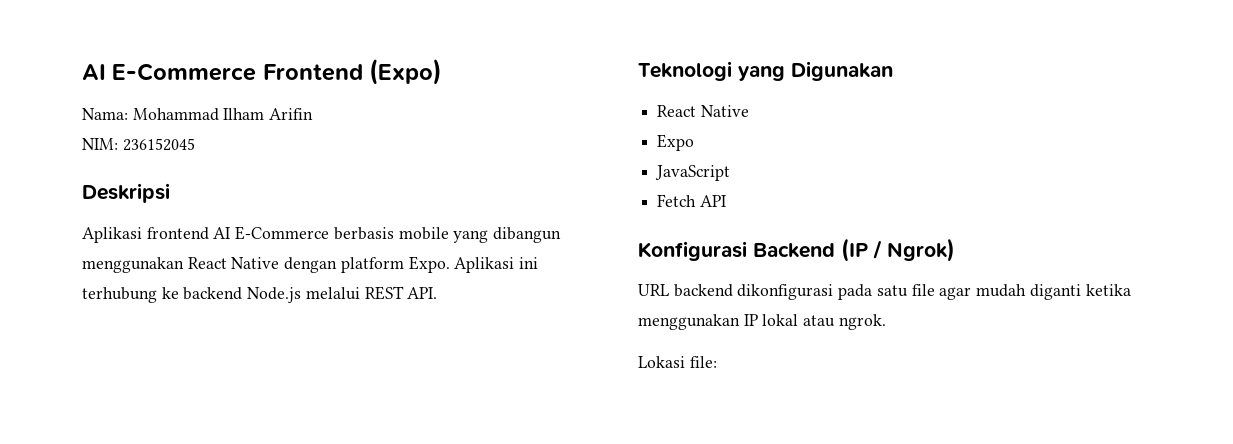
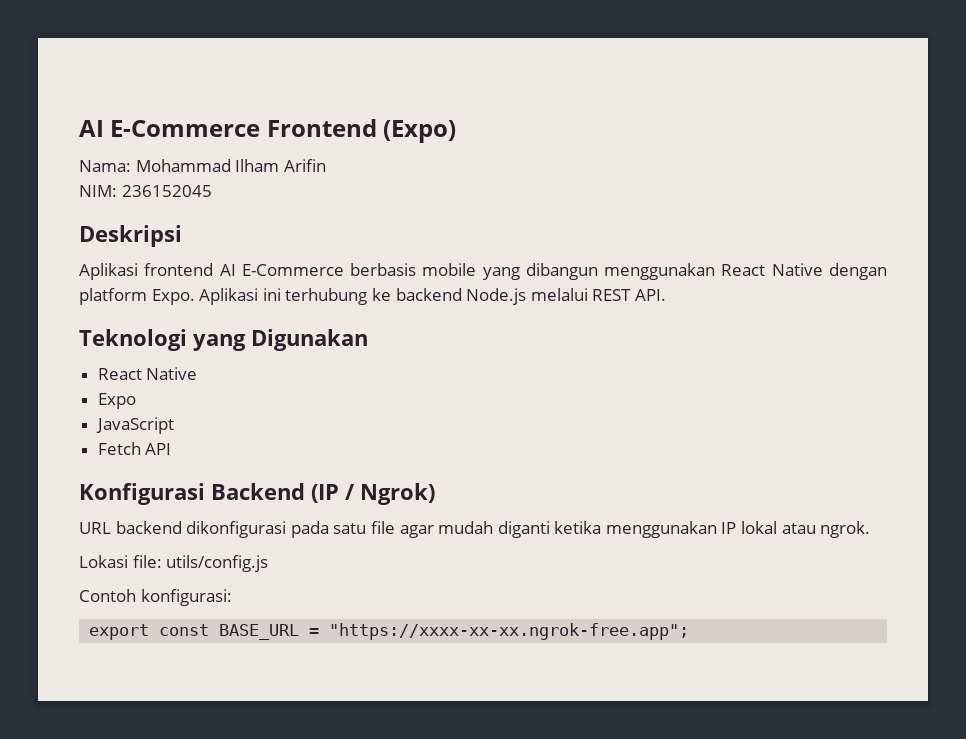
- Lokasi file:
+ Lokasi file: utils/config.js
+ Contoh konfigurasi:
+ export const BASE_URL = "https://xxxx-xx-xx.ngrok-free.app";

